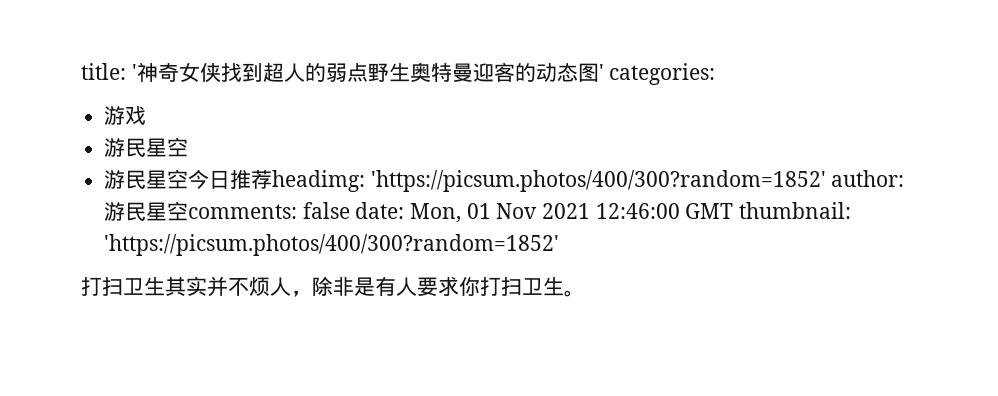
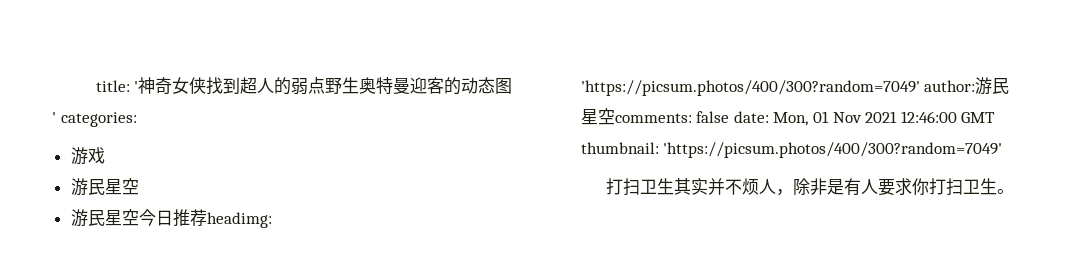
- 游民星空今日推荐headimg: 'https://picsum.photos/400/300?random=1852' author:游民星空comments: false date: Mon, 01 Nov 2021 12:46:00 GMT thumbnail: 'https://picsum.photos/400/300?random=1852'
+ 游民星空今日推荐headimg: 'https://picsum.photos/400/300?random=7049' author:游民星空comments: false date: Mon, 01 Nov 2021 12:46:00 GMT thumbnail: 'https://picsum.photos/400/300?random=7049'

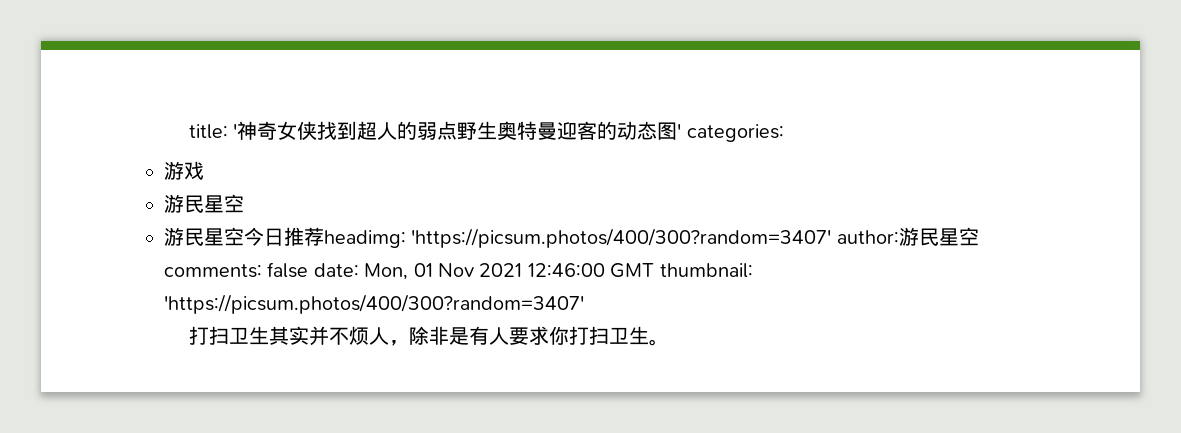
- 游民星空今日推荐headimg: 'https://picsum.photos/400/300?random=7049' author:游民星空comments: false date: Mon, 01 Nov 2021 12:46:00 GMT thumbnail: 'https://picsum.photos/400/300?random=7049'
+ 游民星空今日推荐headimg: 'https://picsum.photos/400/300?random=3407' author:游民星空comments: false date: Mon, 01 Nov 2021 12:46:00 GMT thumbnail: 'https://picsum.photos/400/300?random=3407'

